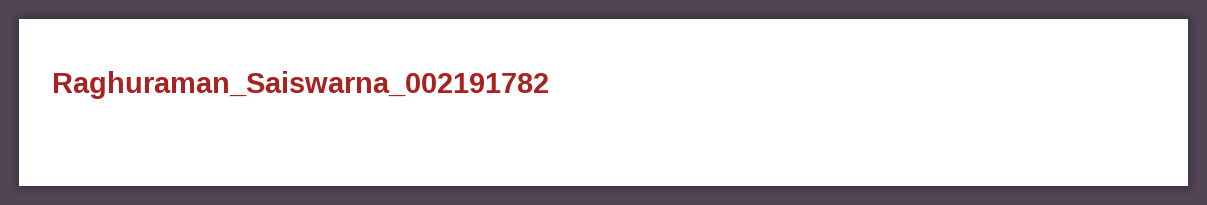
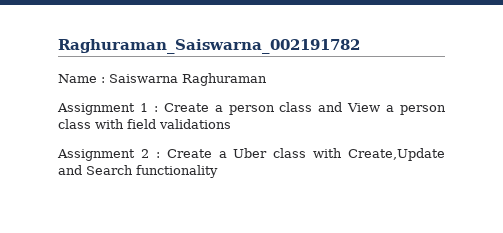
+ Name : Saiswarna Raghuraman
+ Assignment 1 : Create a person class and View a person class with field validations
+ Assignment 2 : Create a Uber class with Create,Update and Search functionality

